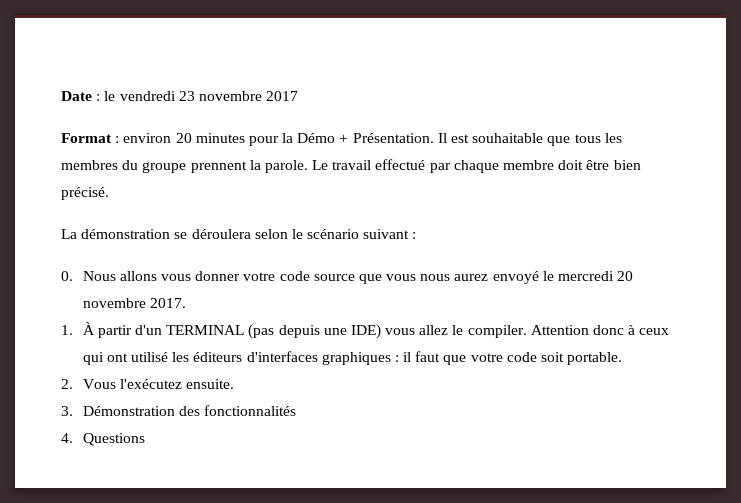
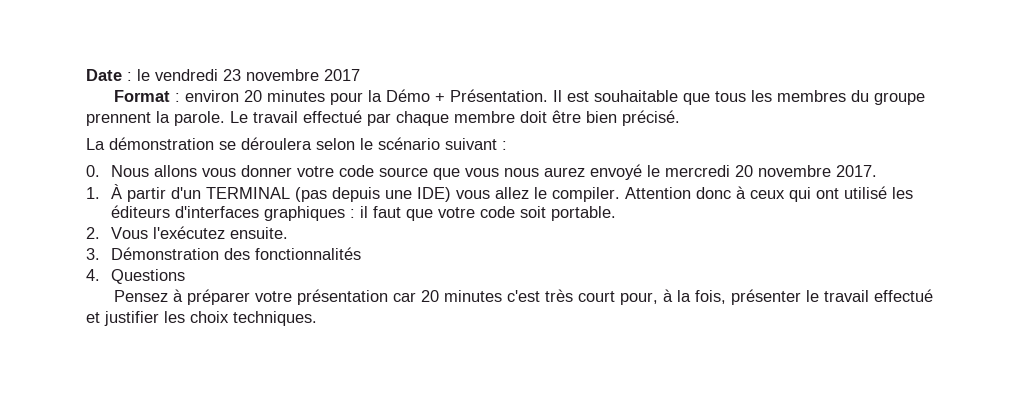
+ Pensez à préparer votre présentation car 20 minutes c'est très court pour, à la fois, présenter le travail effectué et justifier les choix techniques.

